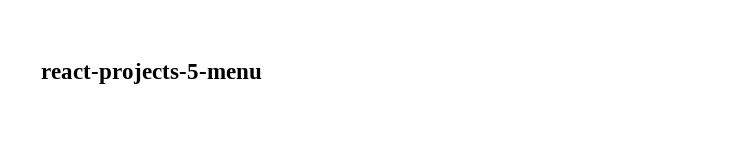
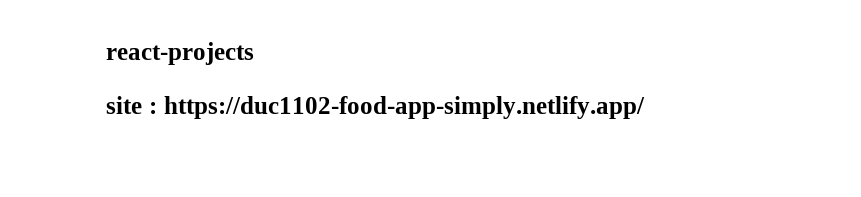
- react-projects-5-menu
+ react-projects
+ site : https://duc1102-food-app-simply.netlify.app/

